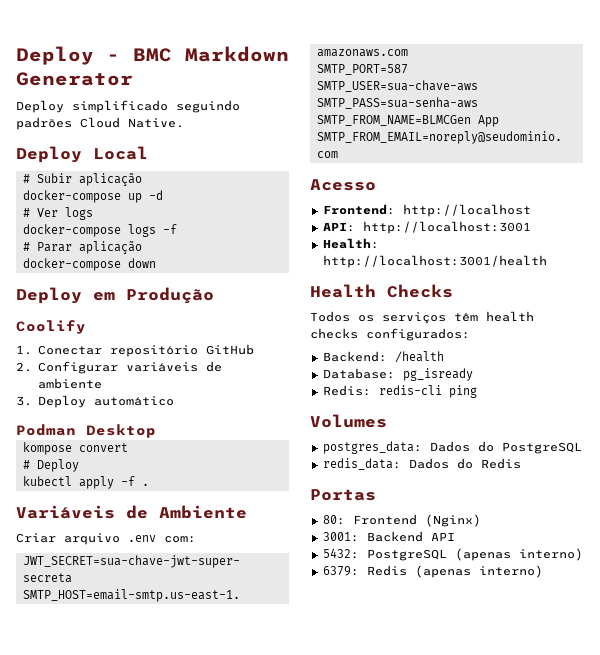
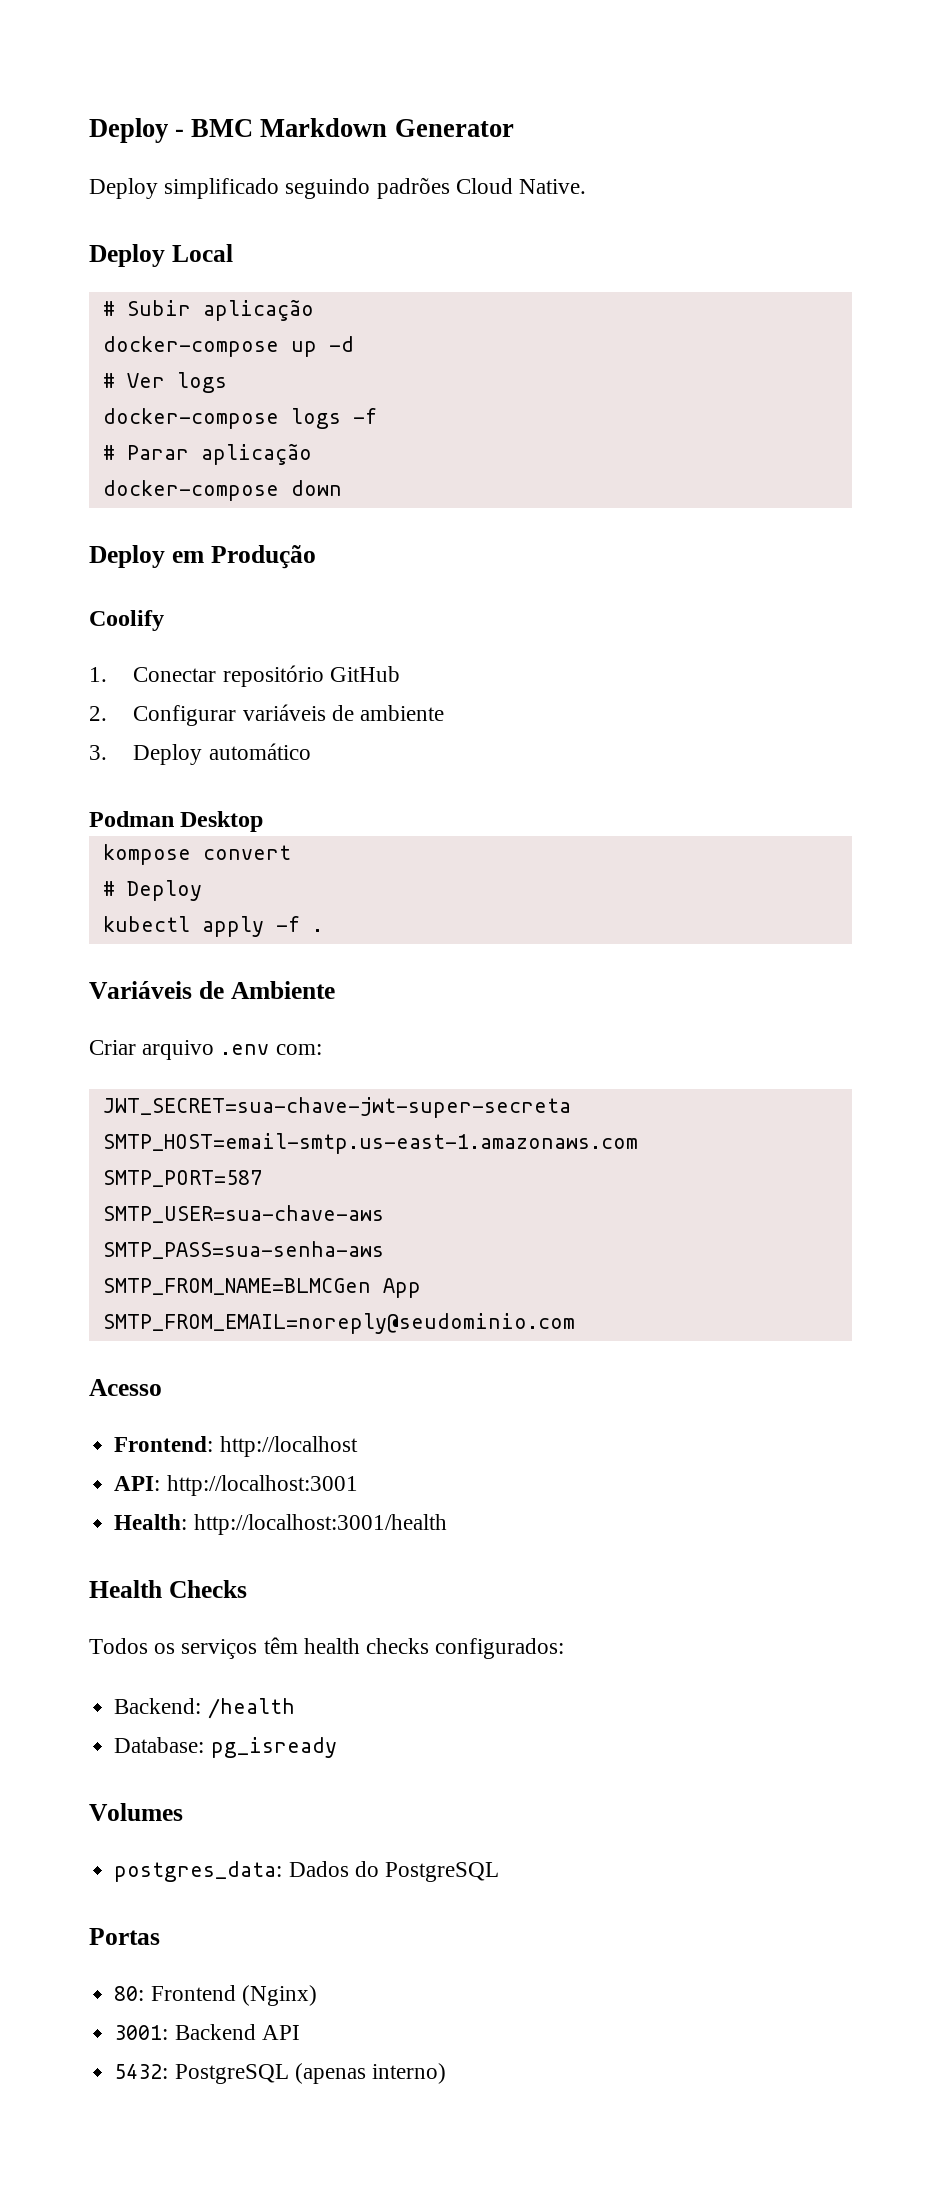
- Redis: redis-cli ping
- redis_data: Dados do Redis
- 6379: Redis (apenas interno)

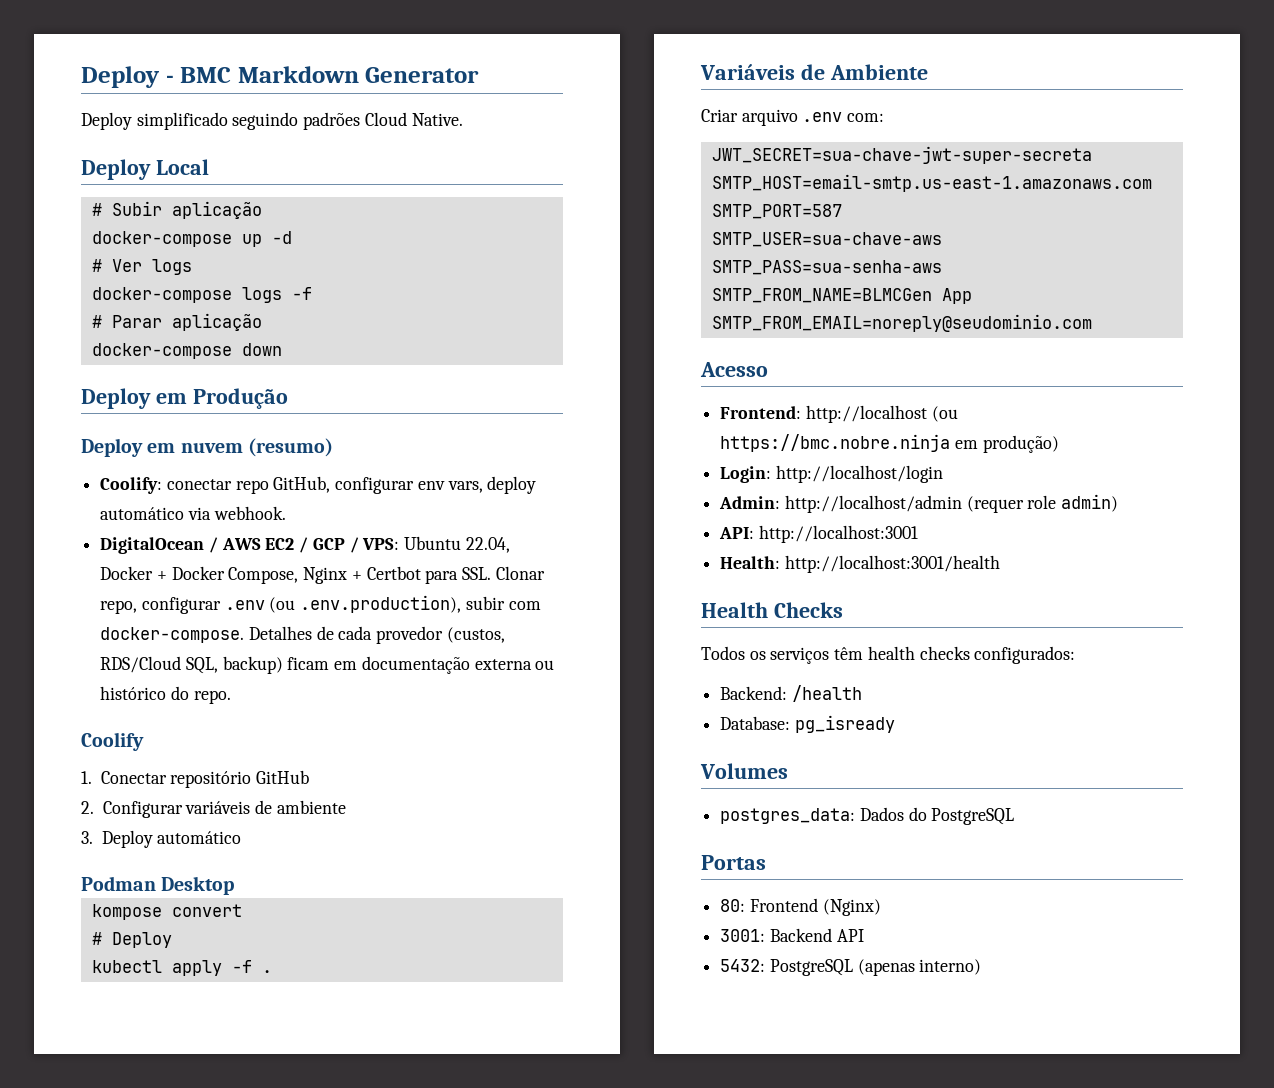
+ Deploy em nuvem (resumo)
+ Coolify: conectar repo GitHub, configurar env vars, deploy automático via webhook.
+ DigitalOcean / AWS EC2 / GCP / VPS: Ubuntu 22.04, Docker + Docker Compose, Nginx + Certbot para SSL. Clonar repo, configurar .env (ou .env.production), subir com docker-compose. Detalhes de cada provedor (custos, RDS/Cloud SQL, backup) ficam em documentação externa ou histórico do repo.
- Frontend: http://localhost
+ Frontend: http://localhost (ou https://bmc.nobre.ninja em produção)
+ Login: http://localhost/login
+ Admin: http://localhost/admin (requer role admin)

